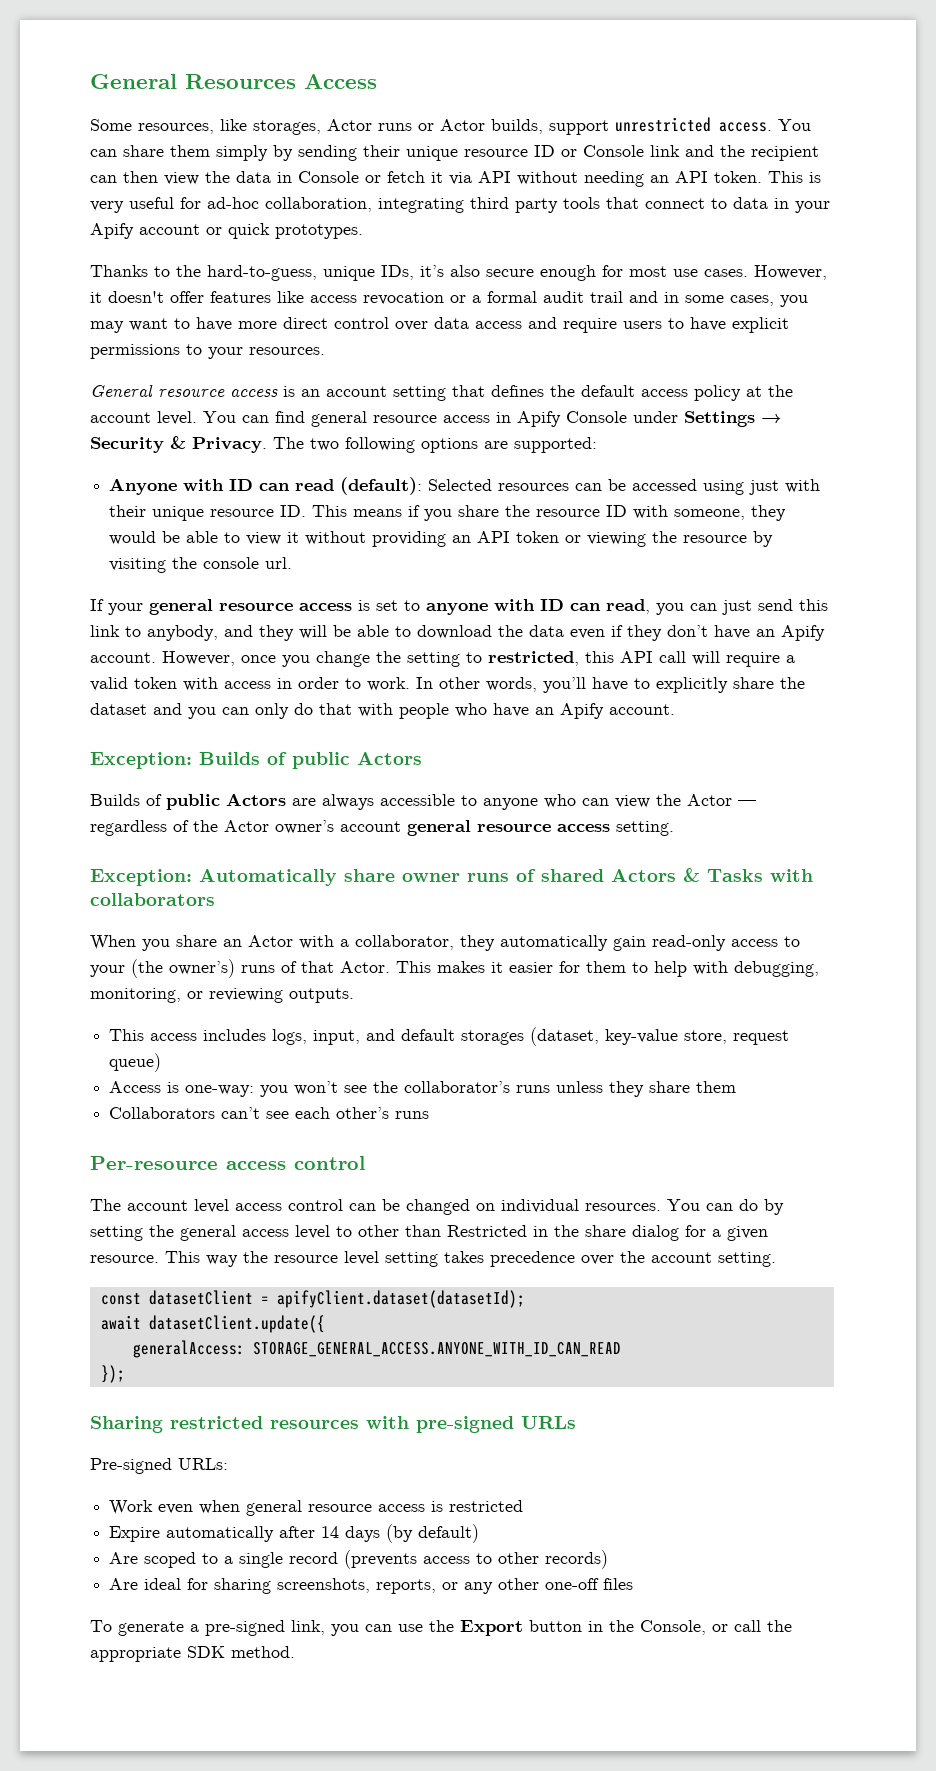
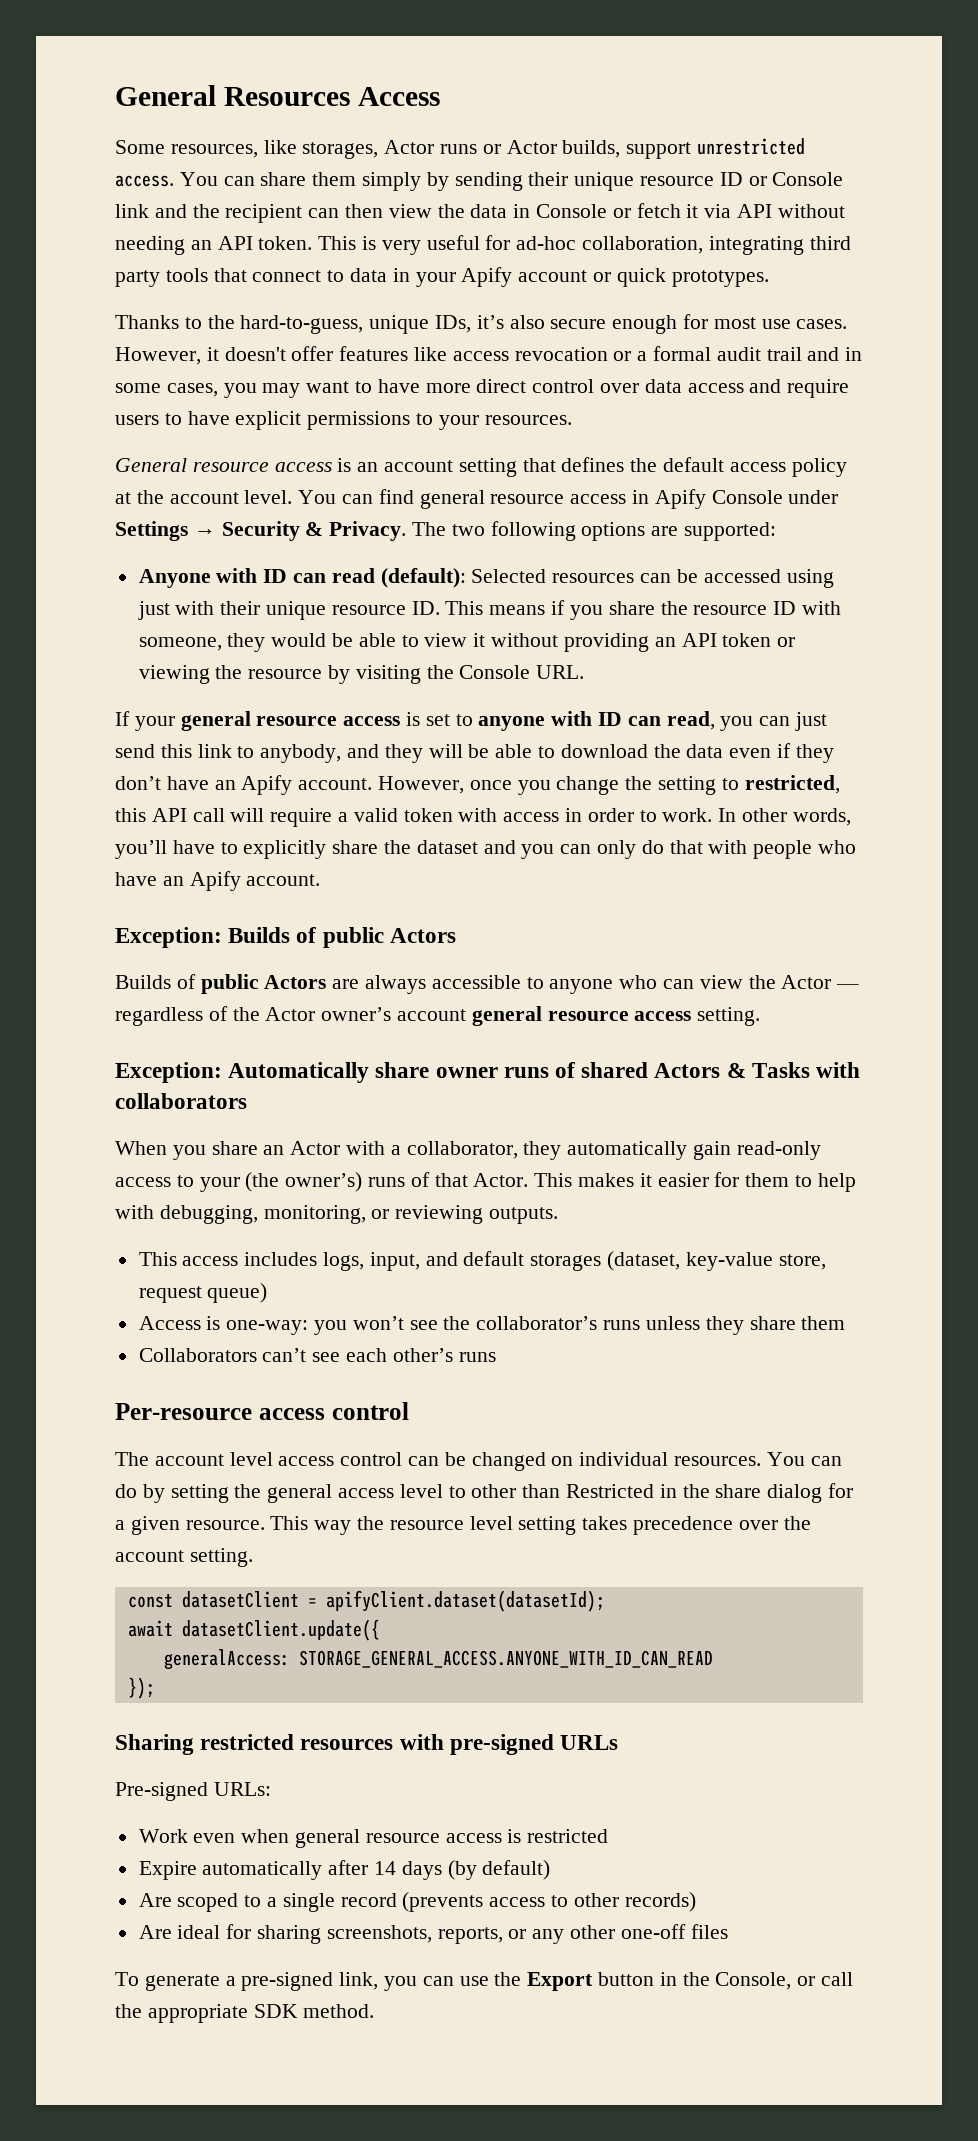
- Anyone with ID can read (default): Selected resources can be accessed using just with their unique resource ID. This means if you share the resource ID with someone, they would be able to view it without providing an API token or viewing the resource by visiting the console url.
+ Anyone with ID can read (default): Selected resources can be accessed using just with their unique resource ID. This means if you share the resource ID with someone, they would be able to view it without providing an API token or viewing the resource by visiting the Console URL.

